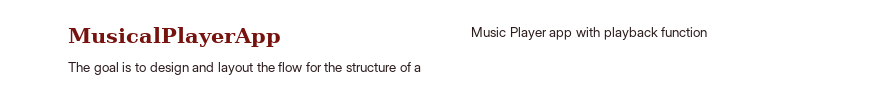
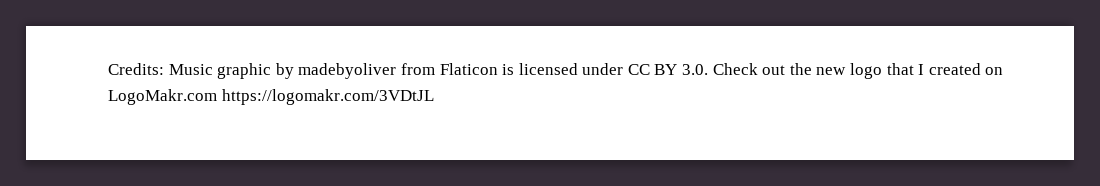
- MusicalPlayerApp
- The goal is to design and layout the flow for the structure of a Music Player app with playback function
+ Credits: Music graphic by madebyoliver from Flaticon is licensed under CC BY 3.0. Check out the new logo that I created on LogoMakr.com https://logomakr.com/3VDtJL

